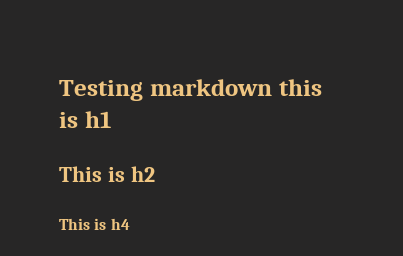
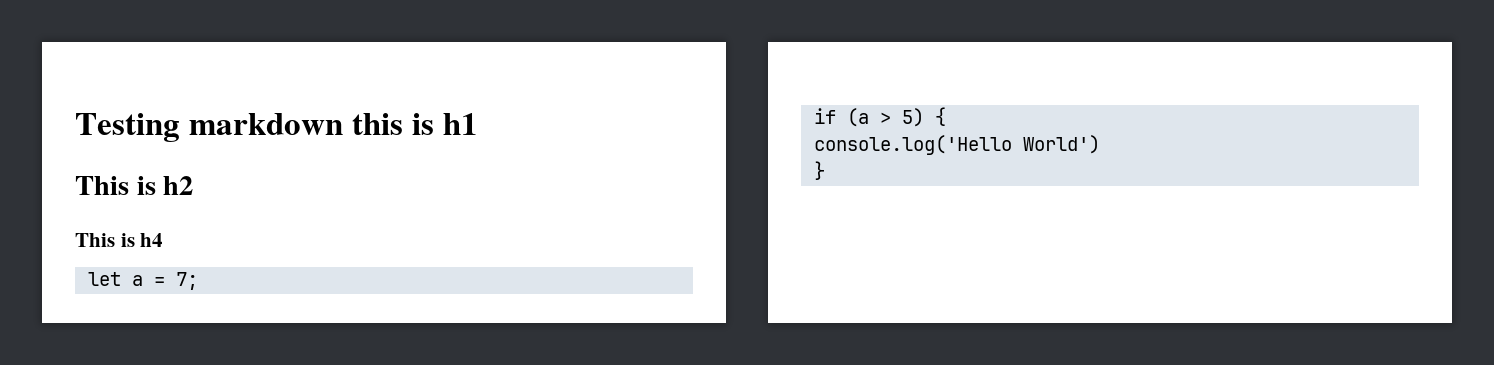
+ let a = 7;
+ if (a > 5) {
+ console.log('Hello World')
+ }

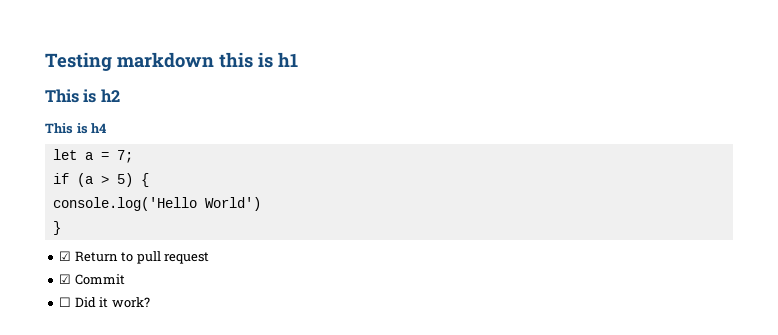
+ ☑ Return to pull request
+ ☑ Commit
+ ☐ Did it work?

